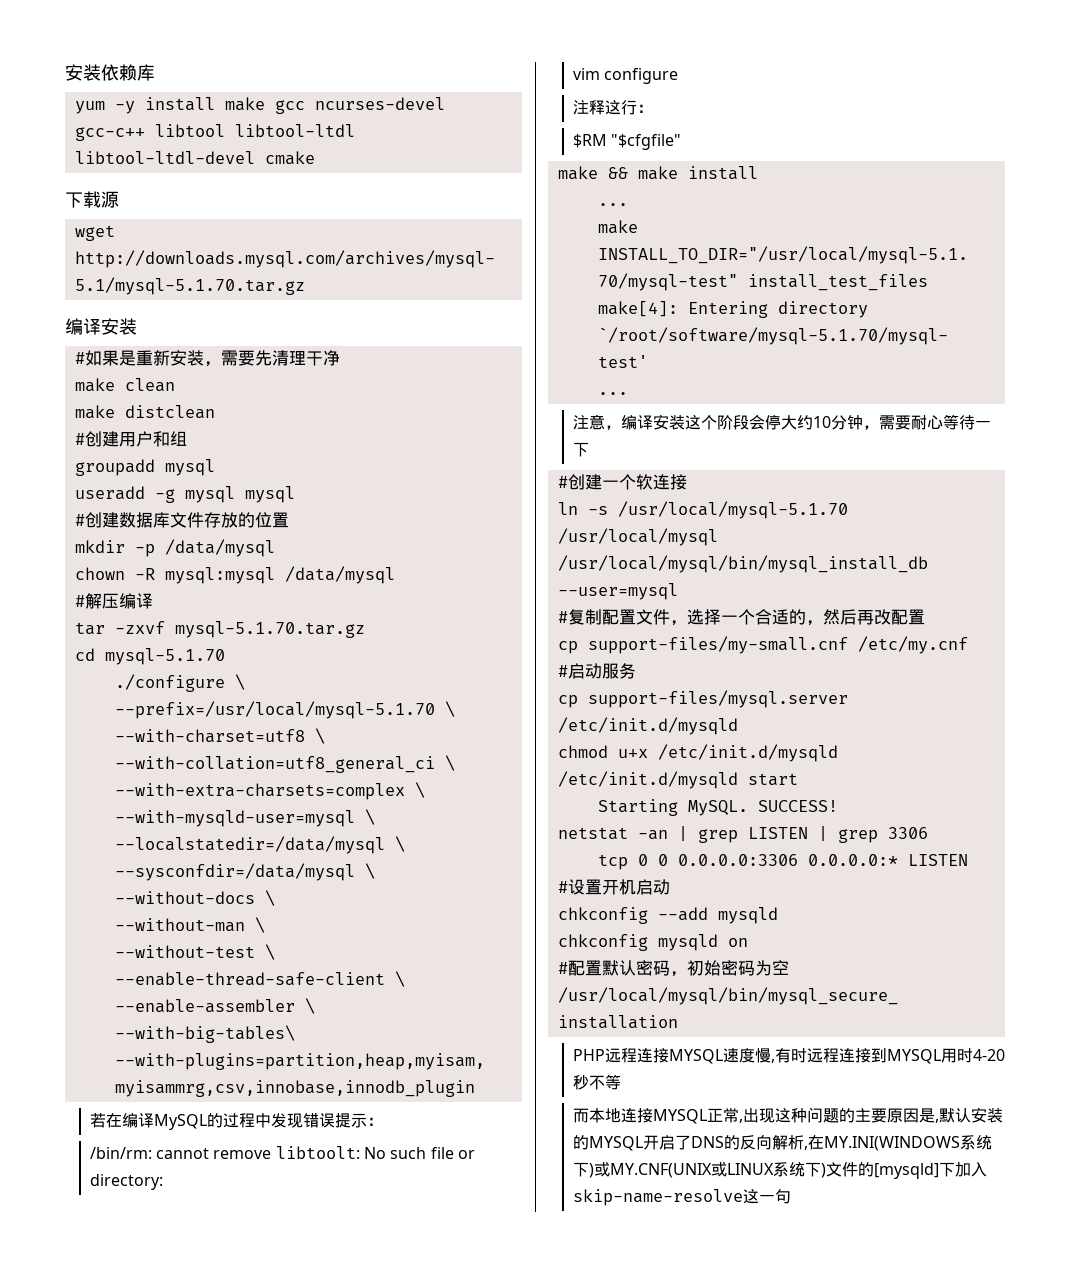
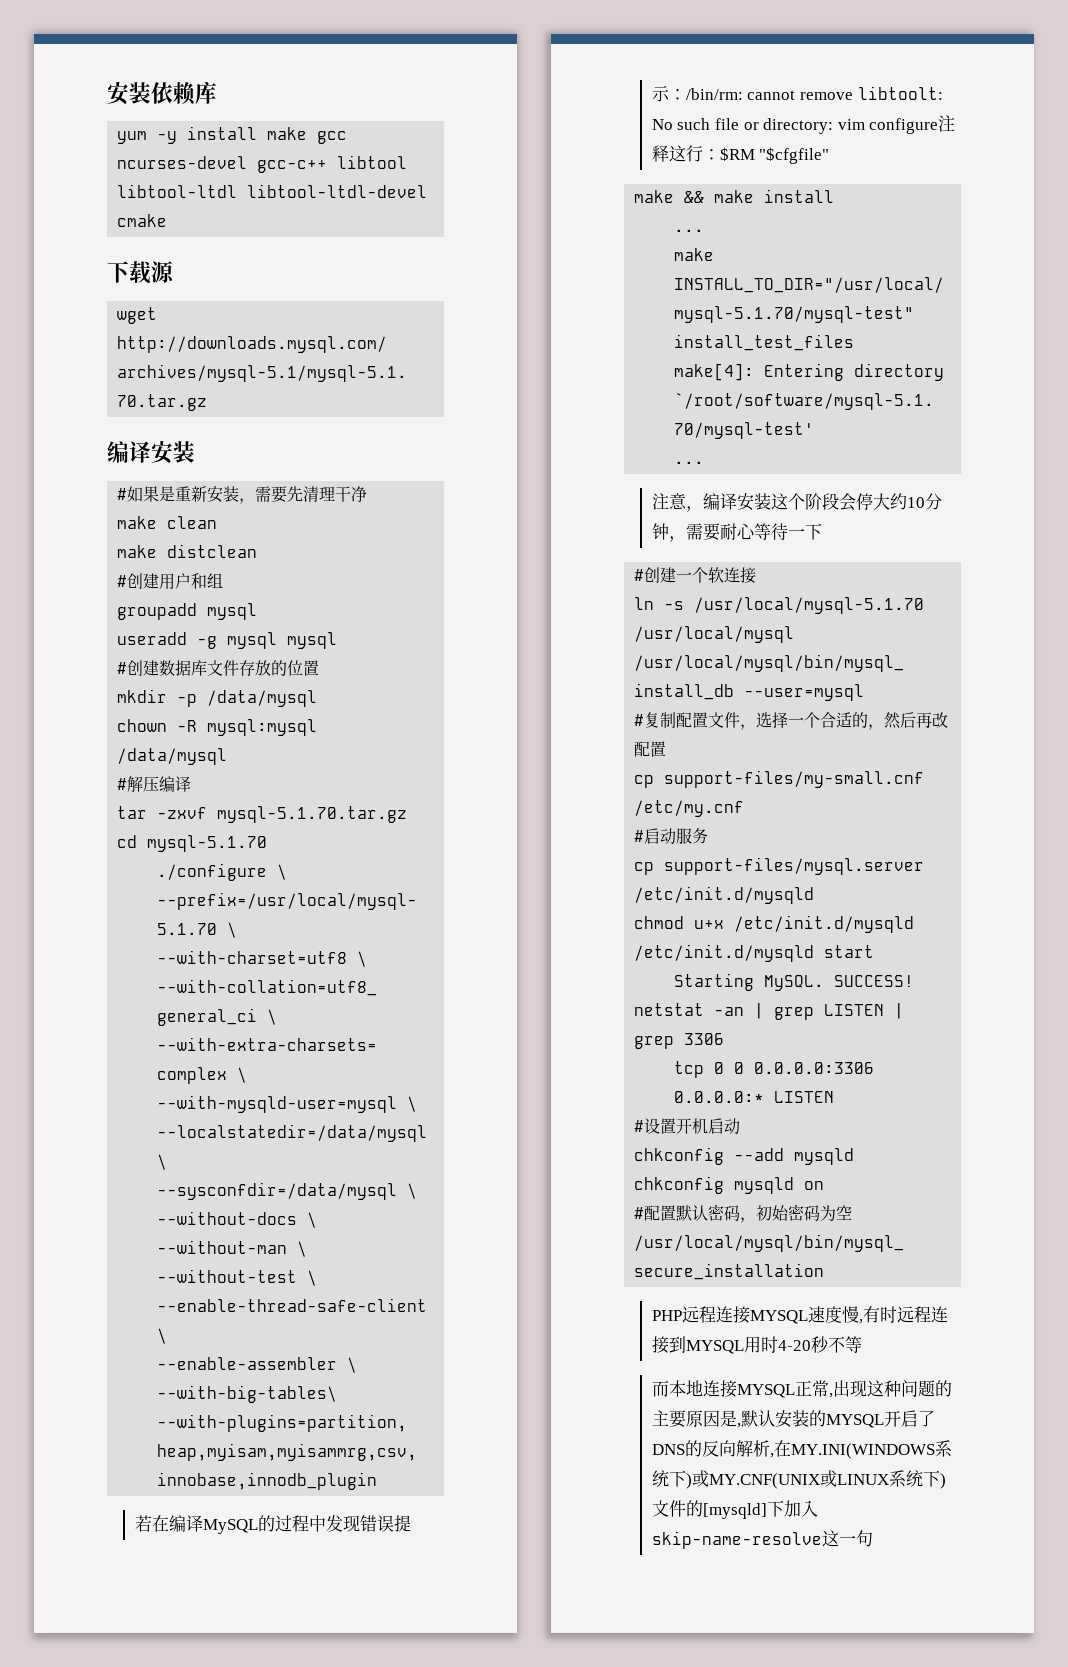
- 若在编译MySQL的过程中发现错误提示：
- /bin/rm: cannot remove libtoolt: No such file or directory:
- vim configure
- 注释这行：
- $RM "$cfgfile"
+ 若在编译MySQL的过程中发现错误提示：/bin/rm: cannot remove libtoolt: No such file or directory: vim configure注释这行：$RM "$cfgfile"

